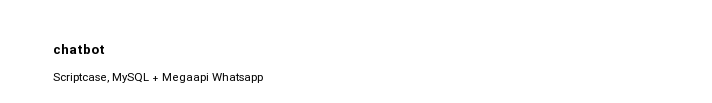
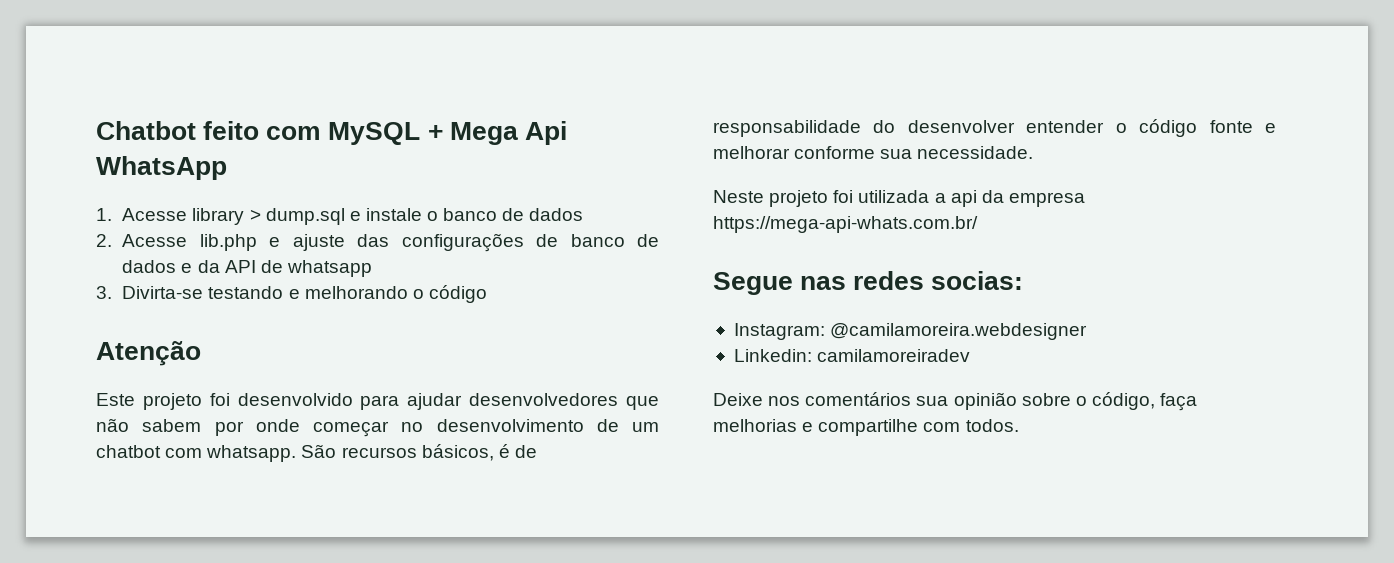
- chatbot
- Scriptcase, MySQL + Megaapi Whatsapp
+ Chatbot feito com MySQL + Mega Api WhatsApp
+ 1. Acesse library > dump.sql e instale o banco de dados
+ 2. Acesse lib.php e ajuste das configurações de banco de dados e da API de whatsapp
+ 3. Divirta-se testando e melhorando o código
+ Atenção
+ Este projeto foi desenvolvido para ajudar desenvolvedores que não sabem por onde começar no desenvolvimento de um chatbot com whatsapp. São recursos básicos, é de responsabilidade do desenvolver entender o código fonte e melhorar conforme sua necessidade.
+ Neste projeto foi utilizada a api da empresa https://mega-api-whats.com.br/
+ Segue nas redes socias:
+ Instagram: @camilamoreira.webdesigner
+ Linkedin: camilamoreiradev
+ Deixe nos comentários sua opinião sobre o código, faça melhorias e compartilhe com todos.

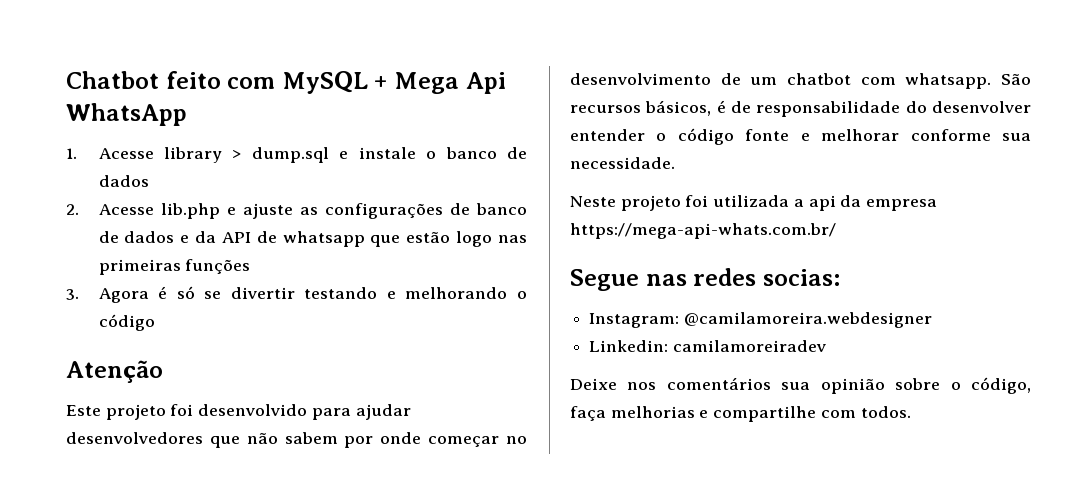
- 2. Acesse lib.php e ajuste das configurações de banco de dados e da API de whatsapp
- 3. Divirta-se testando e melhorando o código
+ 2. Acesse lib.php e ajuste as configurações de banco de dados e da API de whatsapp que estão logo nas primeiras funções
+ 3. Agora é só se divertir testando e melhorando o código

